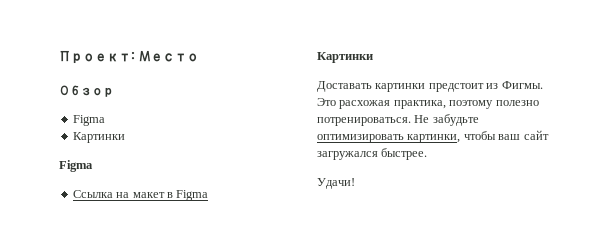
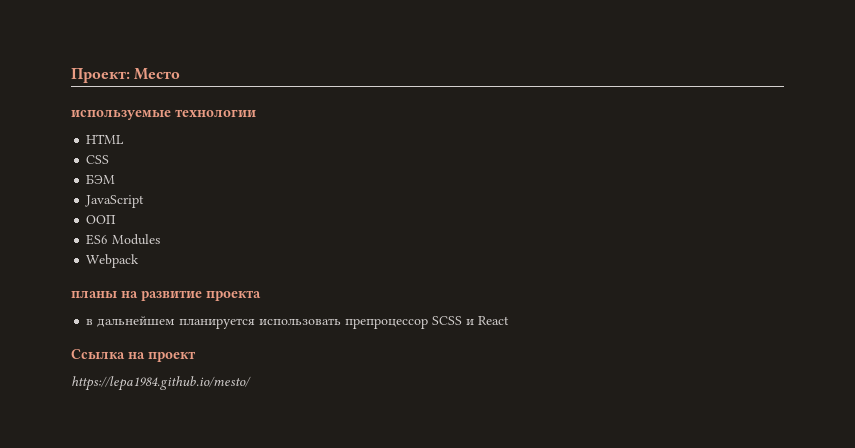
- Обзор
- Figma
- Картинки
- Figma
- Ссылка на макет в Figma
- Картинки
- Доставать картинки предстоит из Фигмы. Это расхожая практика, поэтому полезно потренироваться. Не забудьте оптимизировать картинки, чтобы ваш сайт загружался быстрее.
- Удачи!
+ используемые технологии
+ HTML
+ CSS
+ БЭМ
+ JavaScript
+ ООП
+ ES6 Modules
+ Webpack
+ планы на развитие проекта
+ в дальнейшем планируется использовать препроцессор SCSS и React
+ Ссылка на проект
+ https://lepa1984.github.io/mesto/

